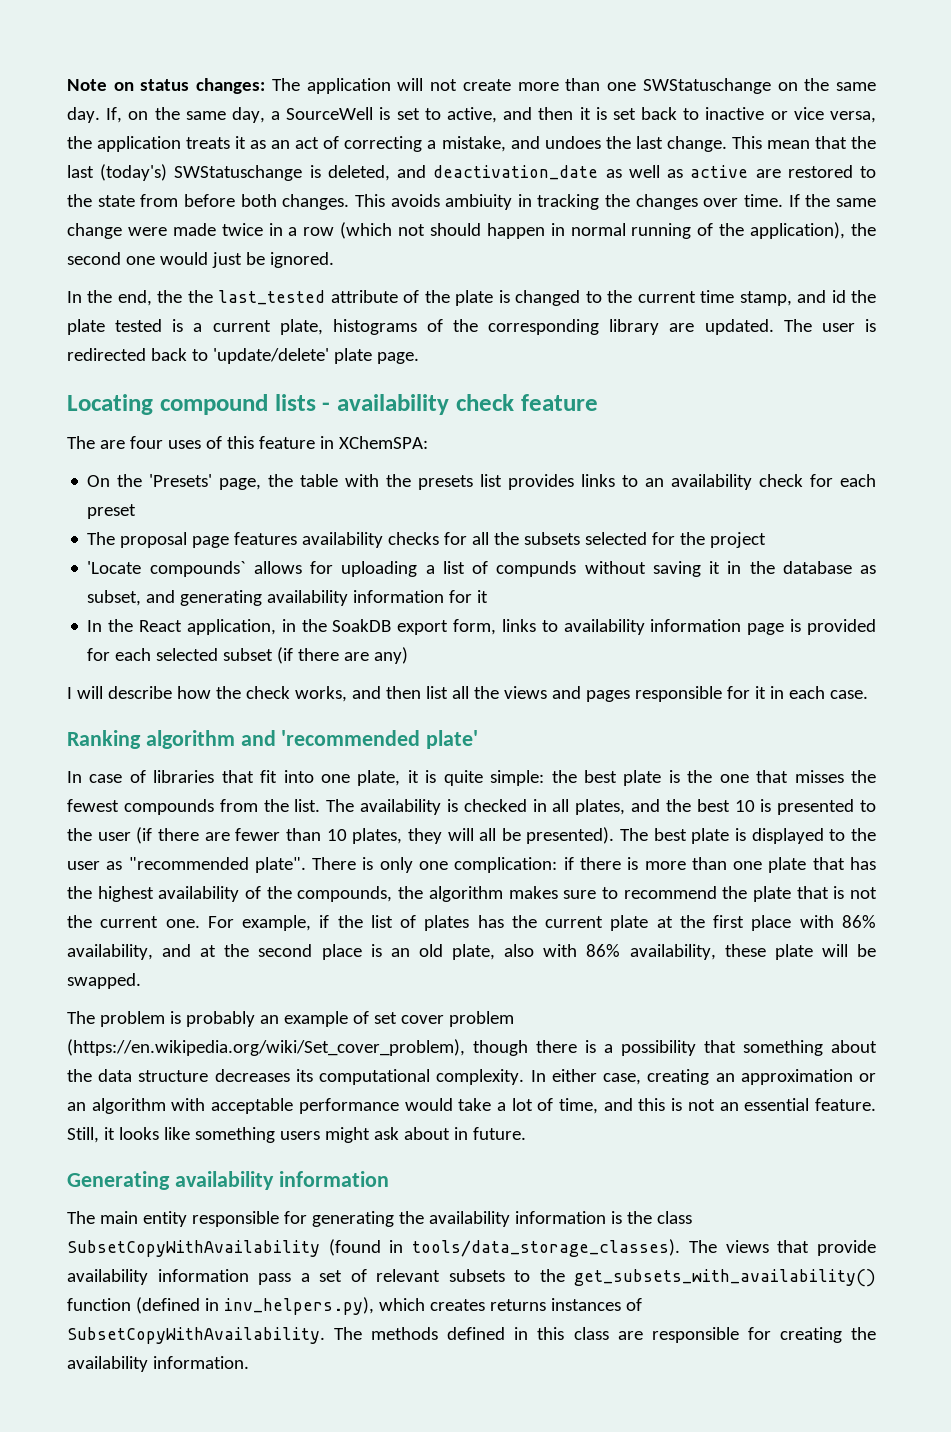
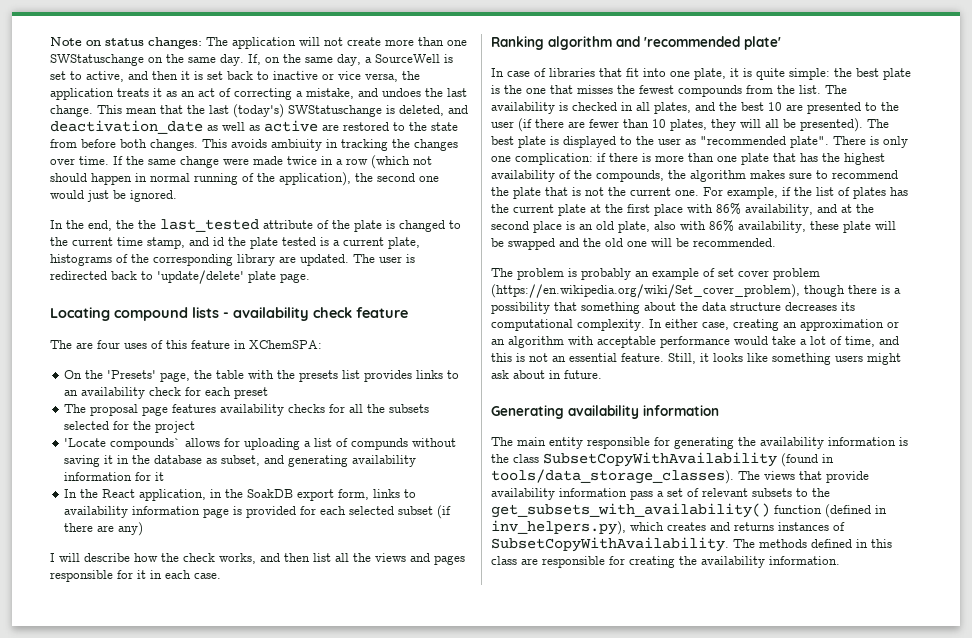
- The availability is checked in all plates, and the best 10 is presented to the user (if there are fewer than 10 plates, they will all be presented).
+ The availability is checked in all plates, and the best 10 are presented to the user (if there are fewer than 10 plates, they will all be presented).
- For example, if the list of plates has the current plate at the first place with 86% availability, and at the second place is an old plate, also with 86% availability, these plate will be swapped.
+ For example, if the list of plates has the current plate at the first place with 86% availability, and at the second place is an old plate, also with 86% availability, these plate will be swapped and the old one will be recommended.
- The views that provide availability information pass a set of relevant subsets to the get_subsets_with_availability() function (defined in inv_helpers.py), which creates returns instances of SubsetCopyWithAvailability.
+ The views that provide availability information pass a set of relevant subsets to the get_subsets_with_availability() function (defined in inv_helpers.py), which creates and returns instances of SubsetCopyWithAvailability.

